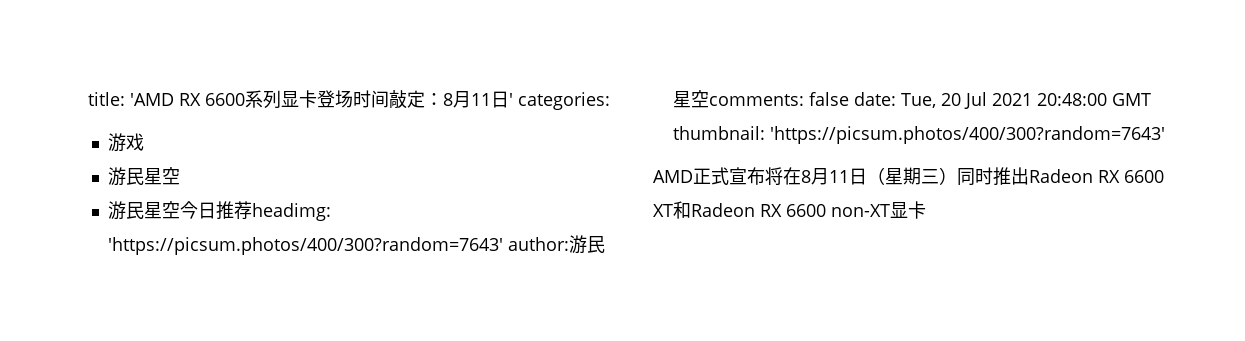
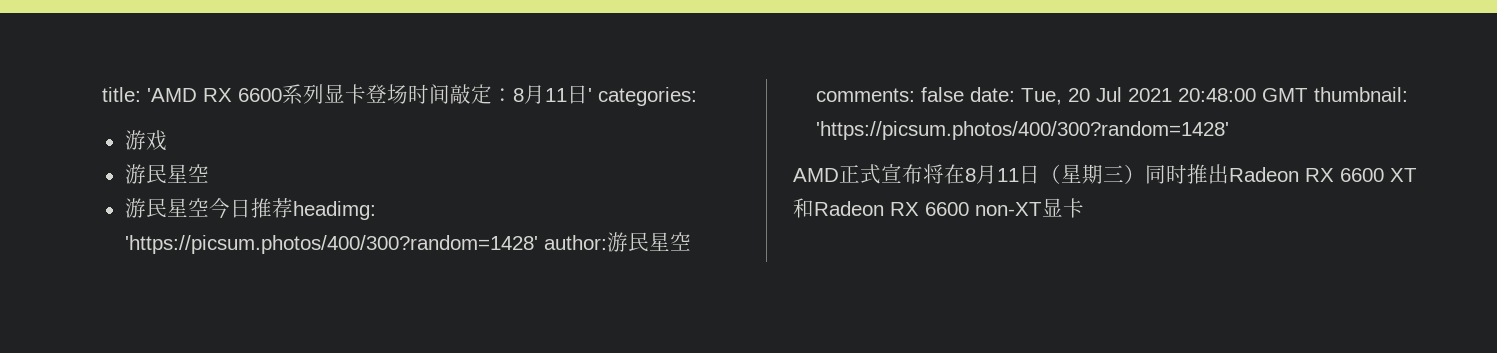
- 游民星空今日推荐headimg: 'https://picsum.photos/400/300?random=7643' author:游民星空comments: false date: Tue, 20 Jul 2021 20:48:00 GMT thumbnail: 'https://picsum.photos/400/300?random=7643'
+ 游民星空今日推荐headimg: 'https://picsum.photos/400/300?random=1428' author:游民星空comments: false date: Tue, 20 Jul 2021 20:48:00 GMT thumbnail: 'https://picsum.photos/400/300?random=1428'

